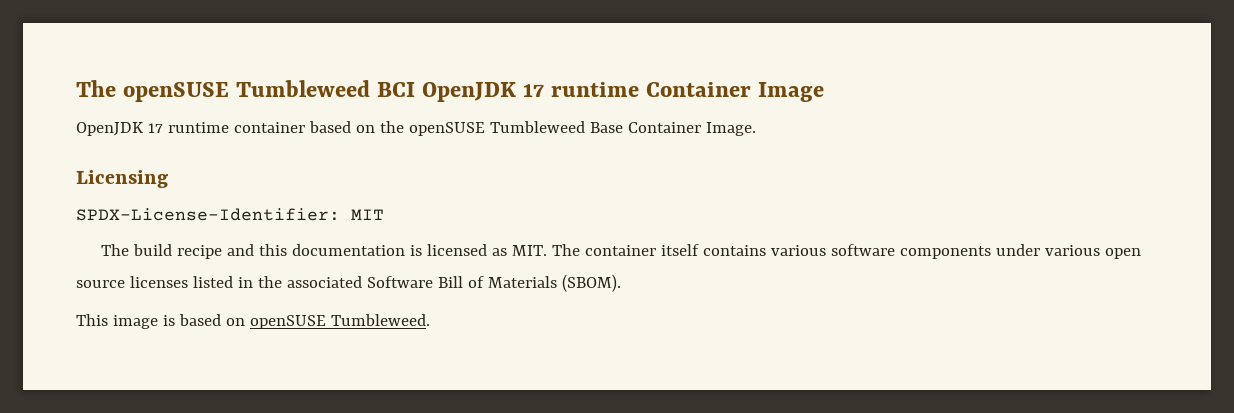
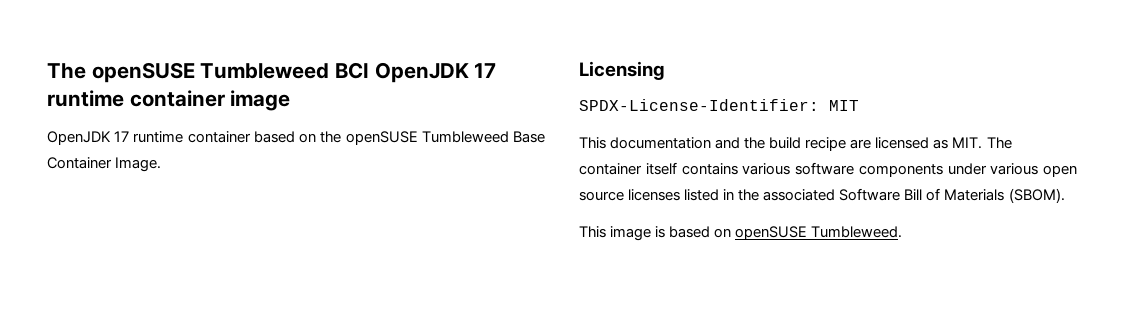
- The openSUSE Tumbleweed BCI OpenJDK 17 runtime Container Image
+ The openSUSE Tumbleweed BCI OpenJDK 17 runtime container image
- The build recipe and this documentation is licensed as MIT. The container itself contains various software components under various open source licenses listed in the associated Software Bill of Materials (SBOM).
+ This documentation and the build recipe are licensed as MIT. The container itself contains various software components under various open source licenses listed in the associated Software Bill of Materials (SBOM).

